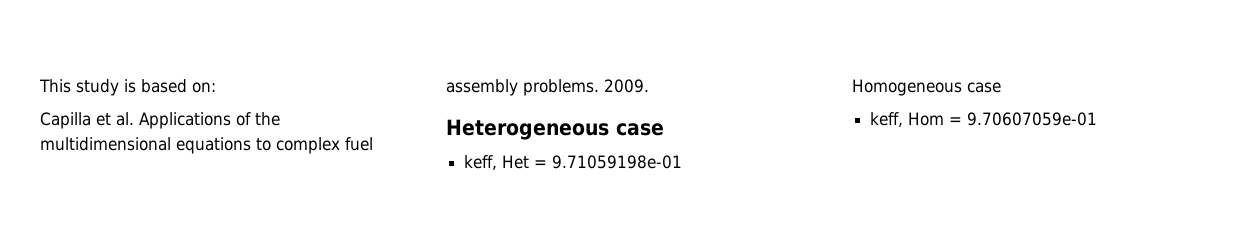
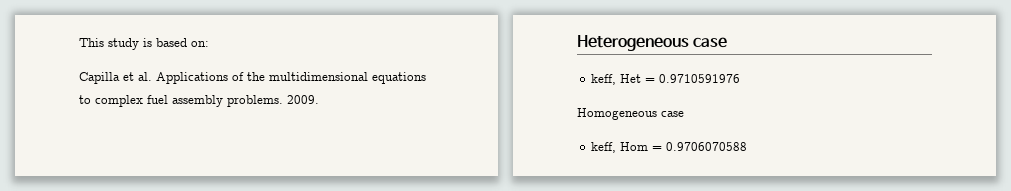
- keff, Het = 9.71059198e-01
+ keff, Het = 0.9710591976
- keff, Hom = 9.70607059e-01
+ keff, Hom = 0.9706070588

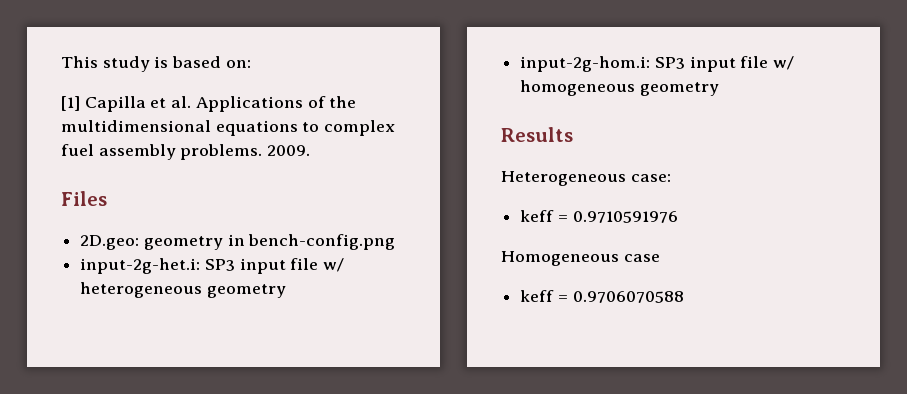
- Capilla et al. Applications of the multidimensional equations to complex fuel assembly problems.
+ [1] Capilla et al. Applications of the multidimensional equations to complex fuel assembly problems.
- Heterogeneous case
- keff, Het = 0.9710591976
+ Files
+ 2D.geo: geometry in bench-config.png
+ input-2g-het.i: SP3 input file w/ heterogeneous geometry
+ input-2g-hom.i: SP3 input file w/ homogeneous geometry
+ Results
+ Heterogeneous case:
+ keff = 0.9710591976
- keff, Hom = 0.9706070588
+ keff = 0.9706070588

